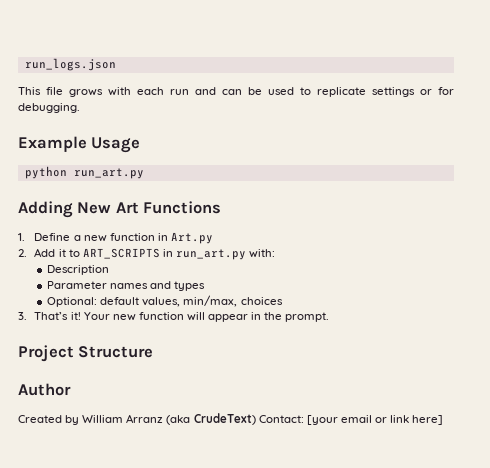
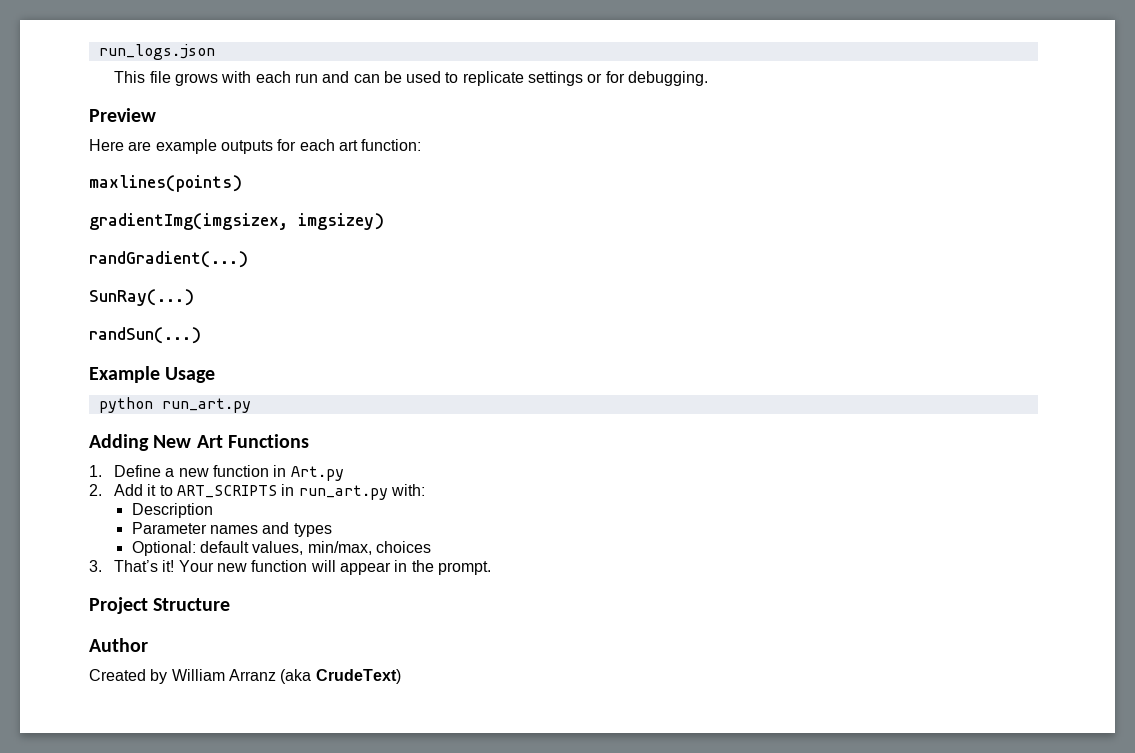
+ Preview
+ Here are example outputs for each art function:
+ maxlines(points)
+ gradientImg(imgsizex, imgsizey)
+ randGradient(...)
+ SunRay(...)
+ randSun(...)
- Created by William Arranz (aka CrudeText) Contact: [your email or link here]
+ Created by William Arranz (aka CrudeText)

